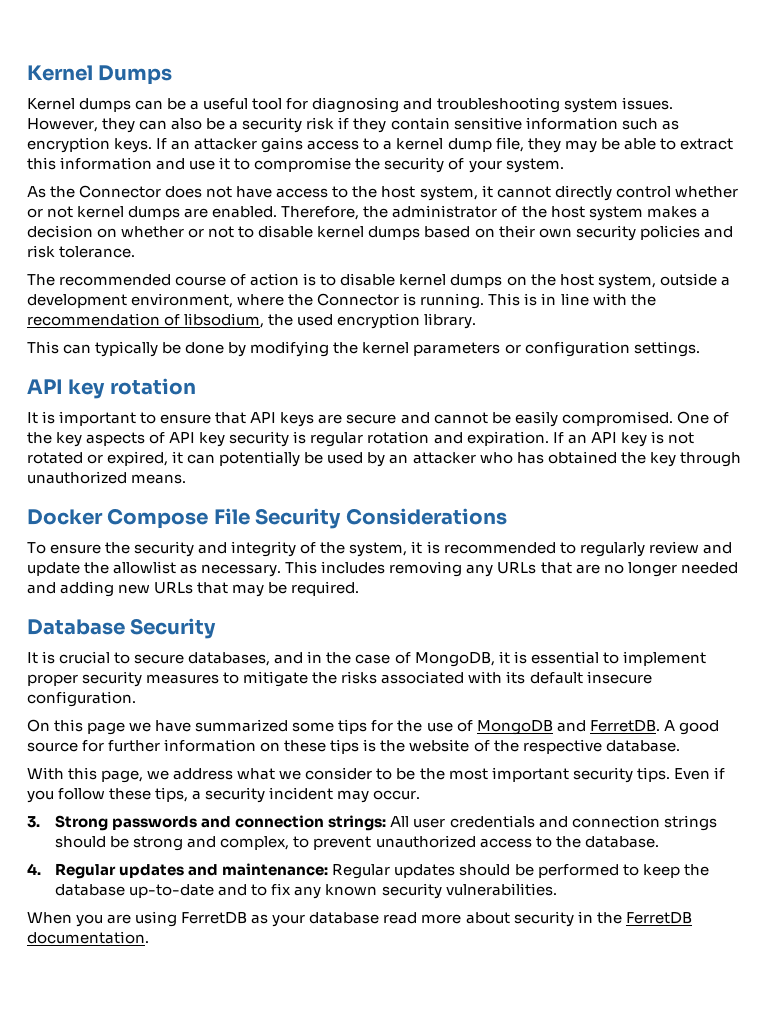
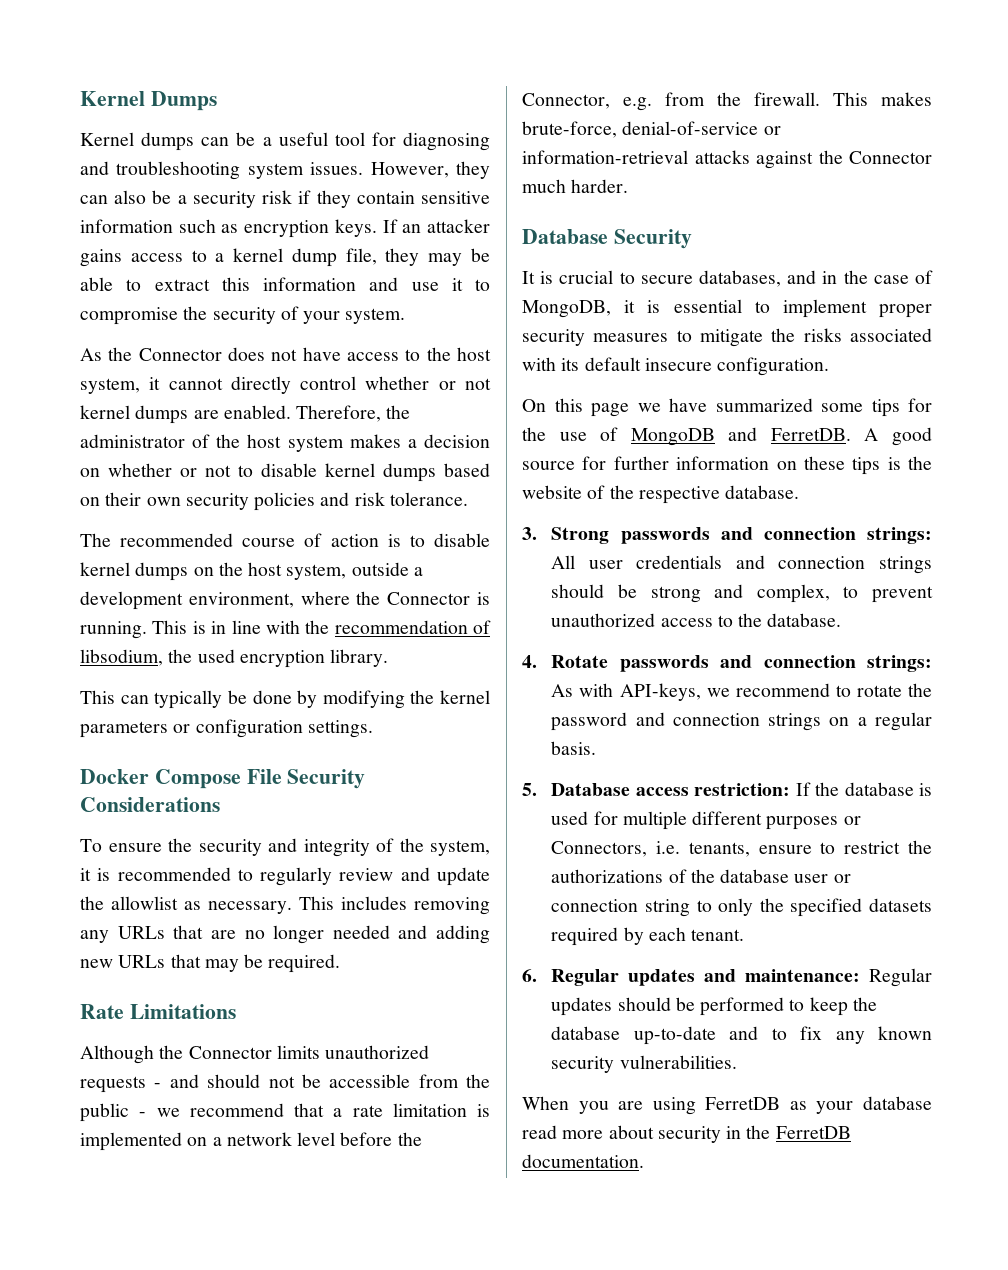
- API key rotation
- It is important to ensure that API keys are secure and cannot be easily compromised. One of the key aspects of API key security is regular rotation and expiration. If an API key is not rotated or expired, it can potentially be used by an attacker who has obtained the key through unauthorized means.
+ Rate Limitations
+ Although the Connector limits unauthorized requests - and should not be accessible from the public - we recommend that a rate limitation is implemented on a network level before the Connector, e.g. from the firewall. This makes brute-force, denial-of-service or information-retrieval attacks against the Connector much harder.
- With this page, we address what we consider to be the most important security tips. Even if you follow these tips, a security incident may occur.
- 4. Regular updates and maintenance: Regular updates should be performed to keep the database up-to-date and to fix any known security vulnerabilities.
+ 4. Rotate passwords and connection strings: As with API-keys, we recommend to rotate the password and connection strings on a regular basis.
+ 5. Database access restriction: If the database is used for multiple different purposes or Connectors, i.e. tenants, ensure to restrict the authorizations of the database user or connection string to only the specified datasets required by each tenant.
+ 6. Regular updates and maintenance: Regular updates should be performed to keep the database up-to-date and to fix any known security vulnerabilities.

